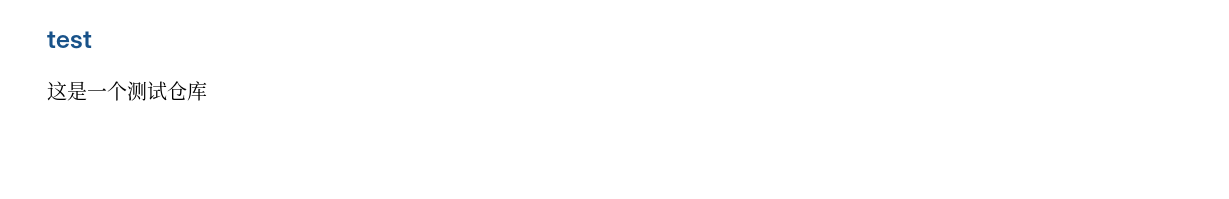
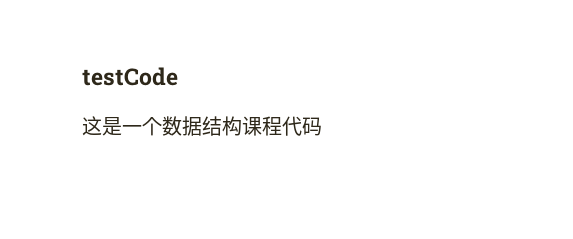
- test
+ testCode
- 这是一个测试仓库
+ 这是一个数据结构课程代码

